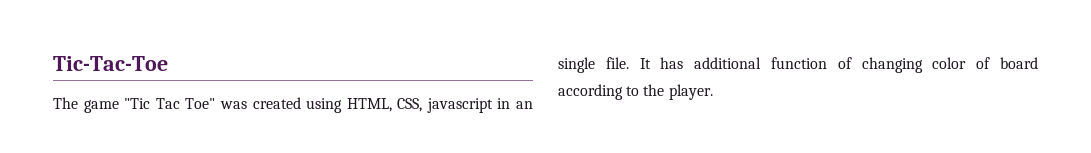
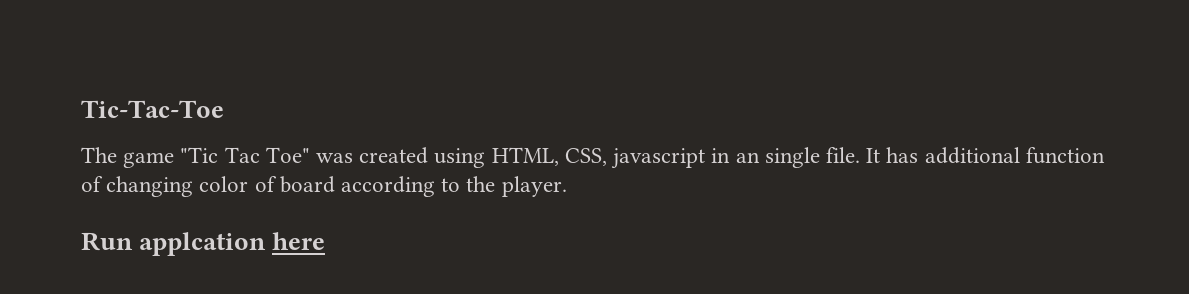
+ Run applcation here

